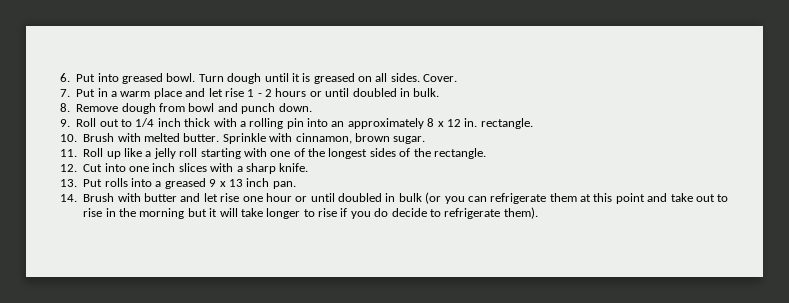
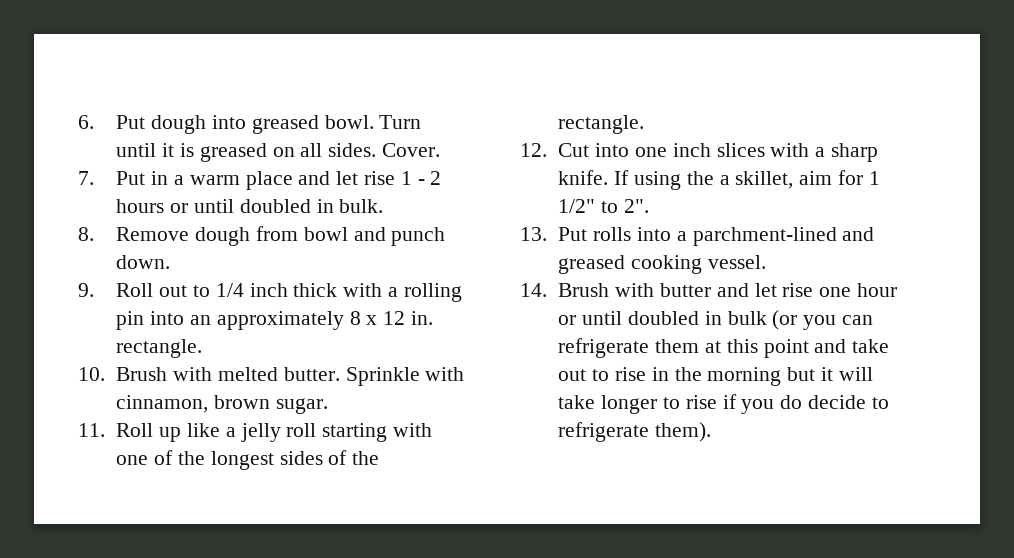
- 6. Put into greased bowl.
+ 6. Put dough into greased bowl.
- Turn dough until it is greased on all sides.
+ Turn until it is greased on all sides.
+ If using the a skillet, aim for 1 1/2" to 2".
- 13. Put rolls into a greased 9 x 13 inch pan.
+ 13. Put rolls into a parchment-lined and greased cooking vessel.

